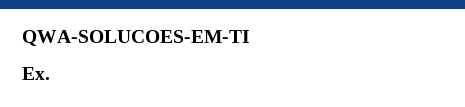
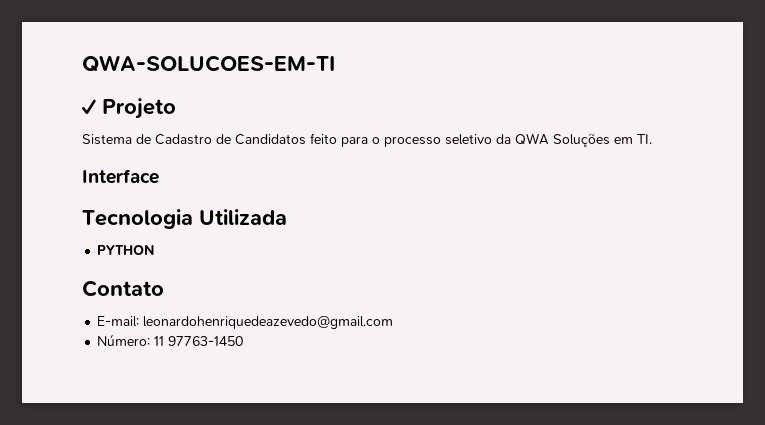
- Ex.
+ ✓ Projeto
+ Sistema de Cadastro de Candidatos feito para o processo seletivo da QWA Soluções em TI.
+ Interface
+ Tecnologia Utilizada
+ PYTHON
+ Contato
+ E-mail: leonardohenriquedeazevedo@gmail.com
+ Número: 11 97763-1450

